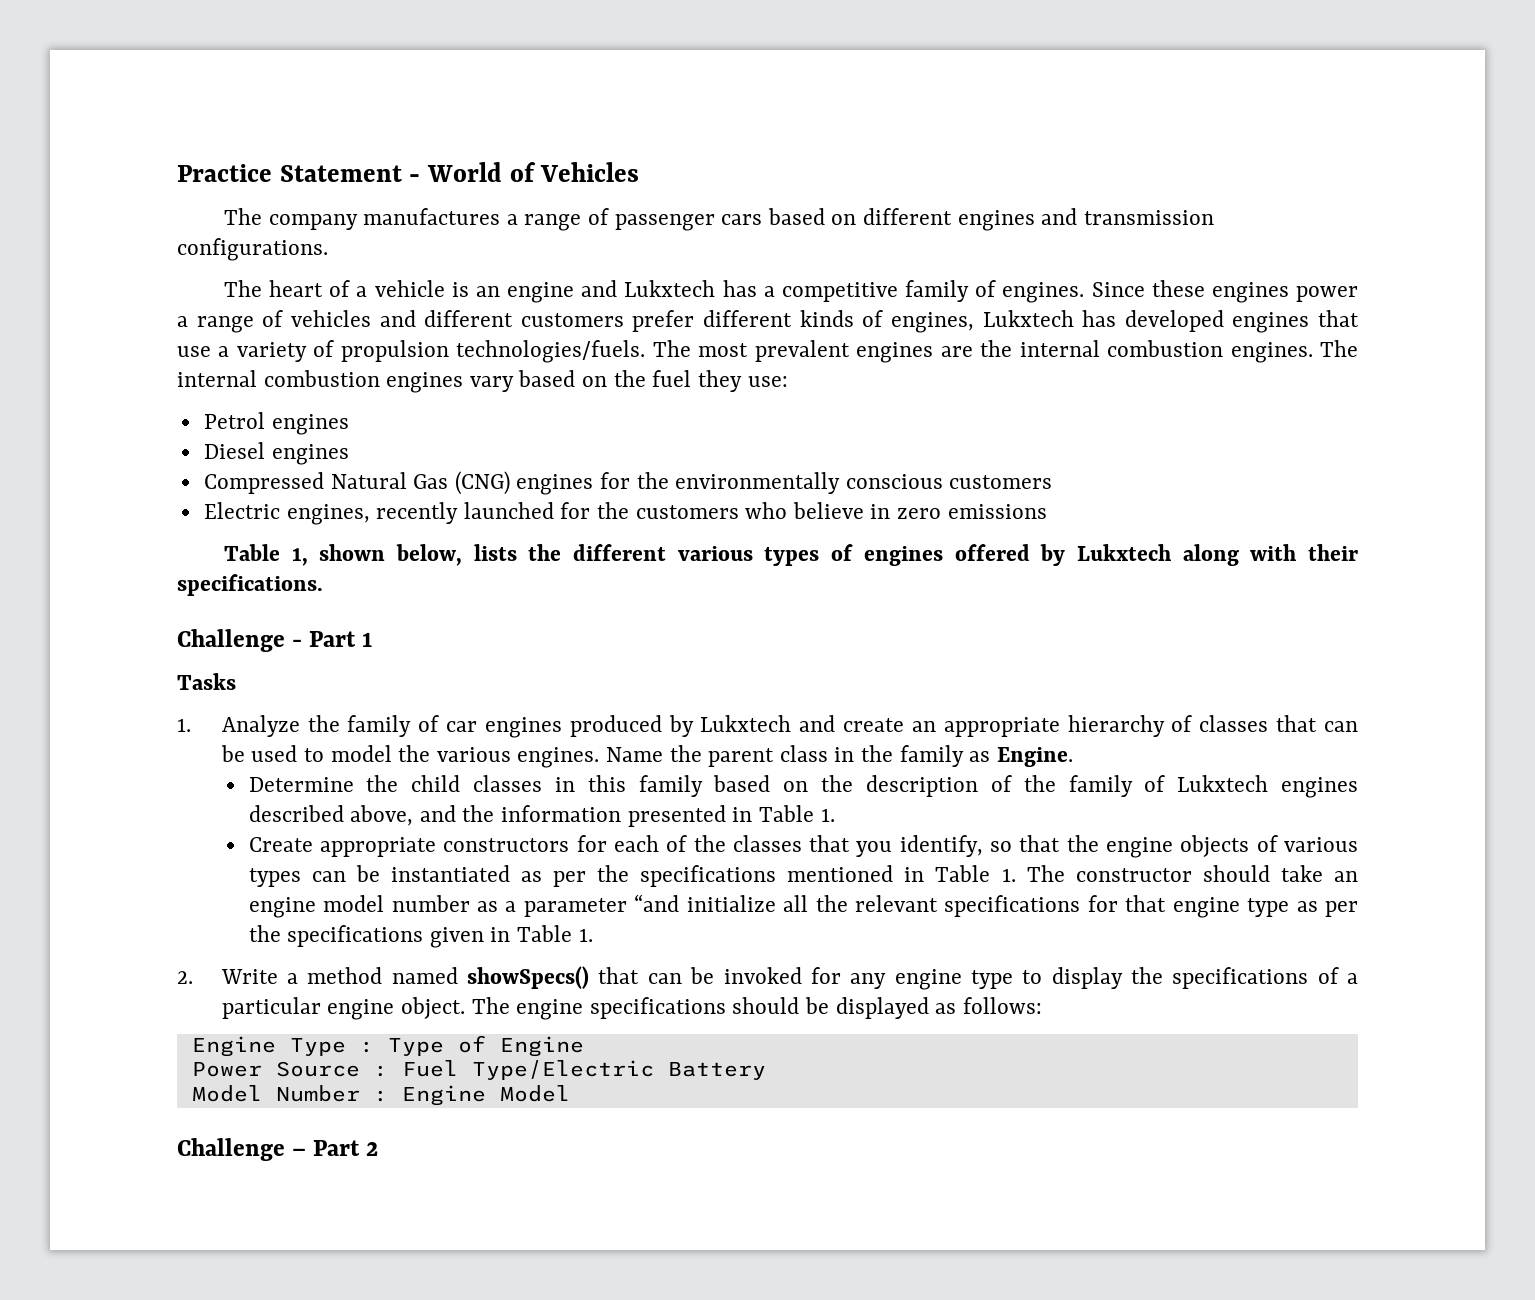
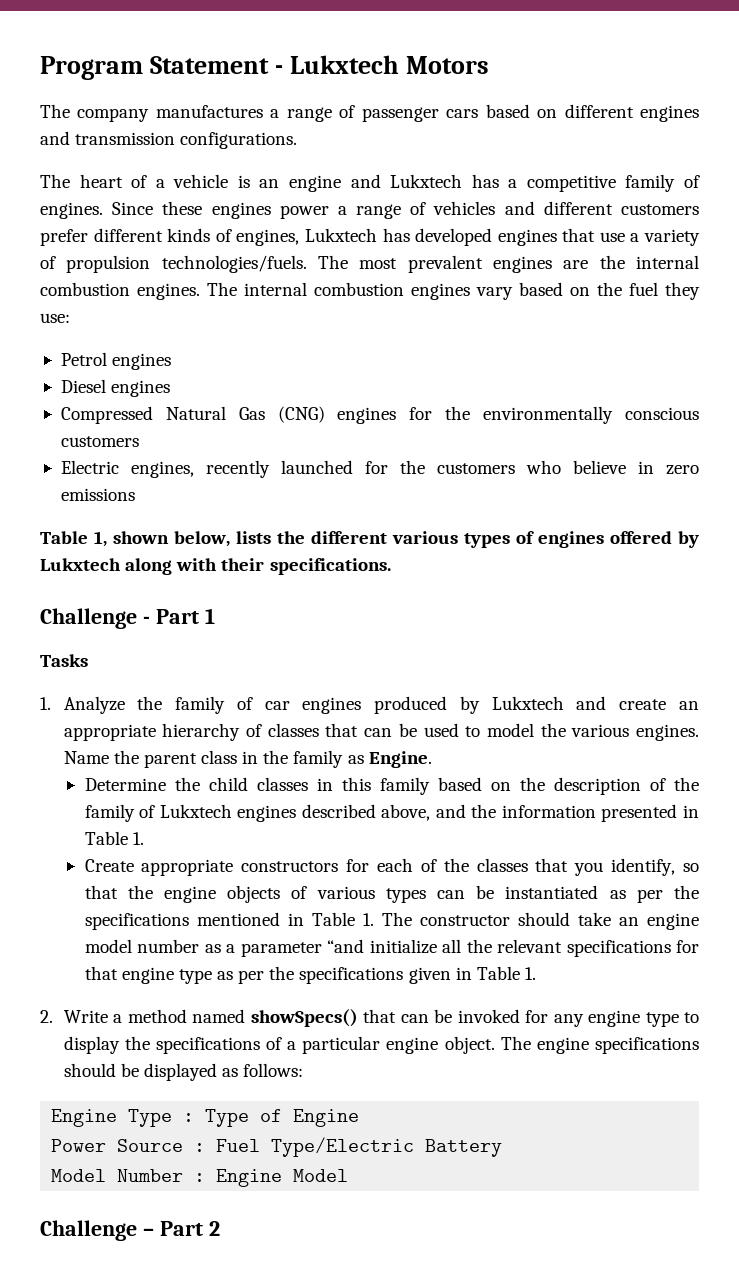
- Practice Statement - World of Vehicles
+ Program Statement - Lukxtech Motors

